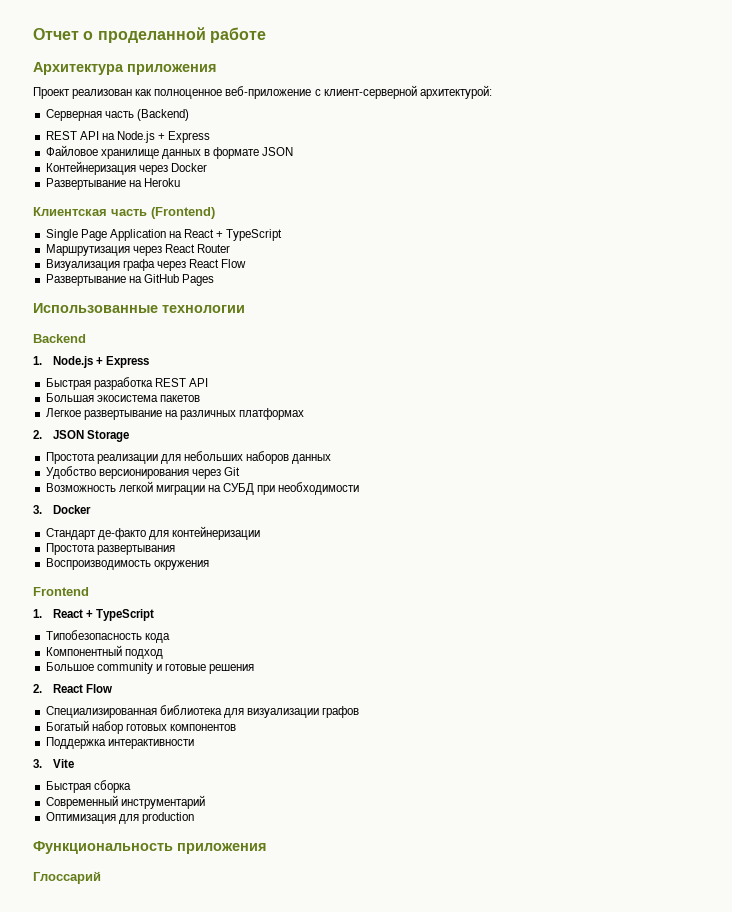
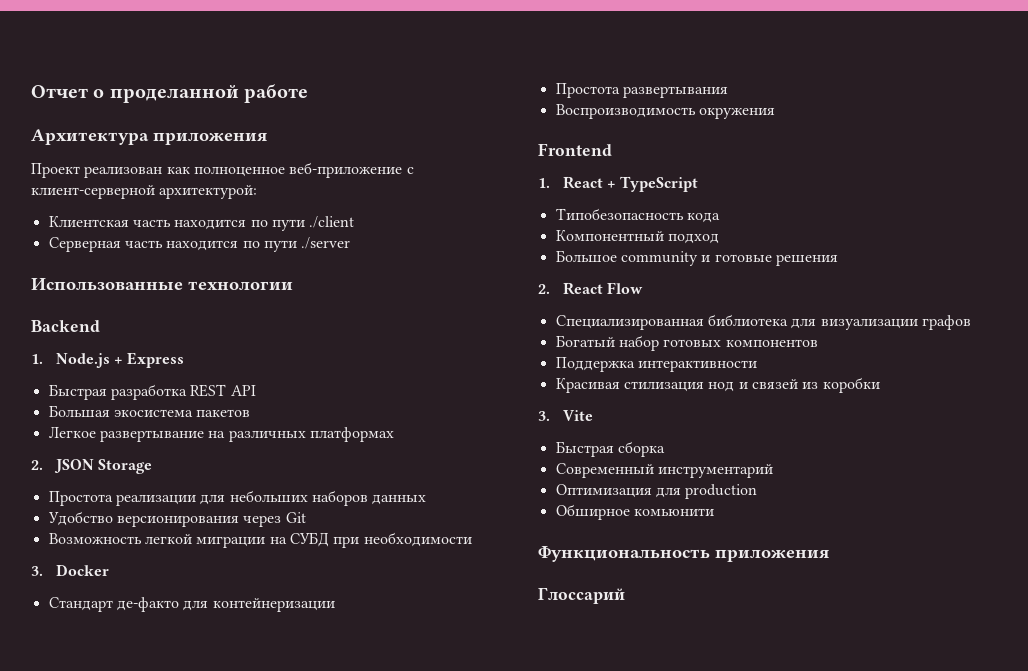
- Серверная часть (Backend)
- REST API на Node.js + Express
- Файловое хранилище данных в формате JSON
- Контейнеризация через Docker
- Развертывание на Heroku
- Клиентская часть (Frontend)
- Single Page Application на React + TypeScript
- Маршрутизация через React Router
- Визуализация графа через React Flow
- Развертывание на GitHub Pages
+ Клиентская часть находится по пути ./client
+ Серверная часть находится по пути ./server
+ Красивая стилизация нод и связей из коробки
+ Обширное комьюнити

